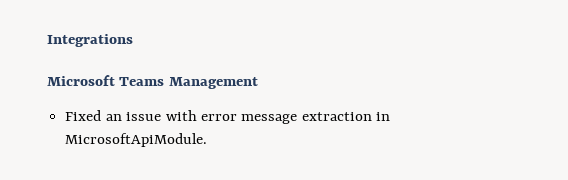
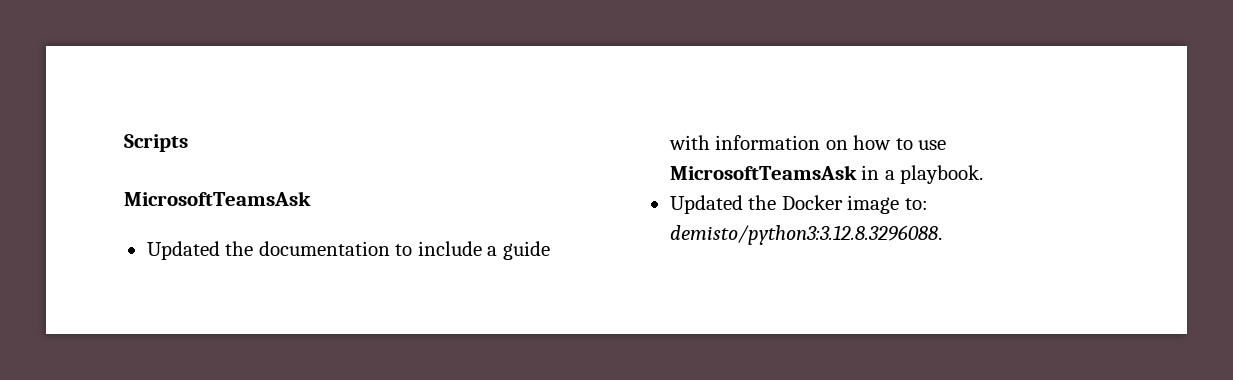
- Integrations
- Microsoft Teams Management
- Fixed an issue with error message extraction in MicrosoftApiModule.
+ Scripts
+ MicrosoftTeamsAsk
+ Updated the documentation to include a guide with information on how to use MicrosoftTeamsAsk in a playbook.
+ Updated the Docker image to: demisto/python3:3.12.8.3296088.

